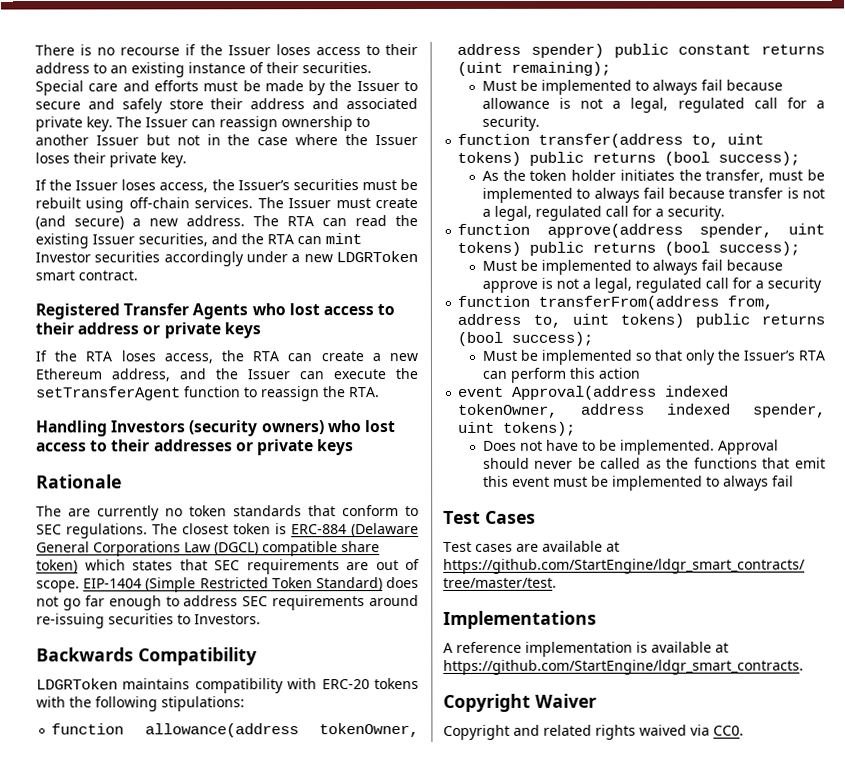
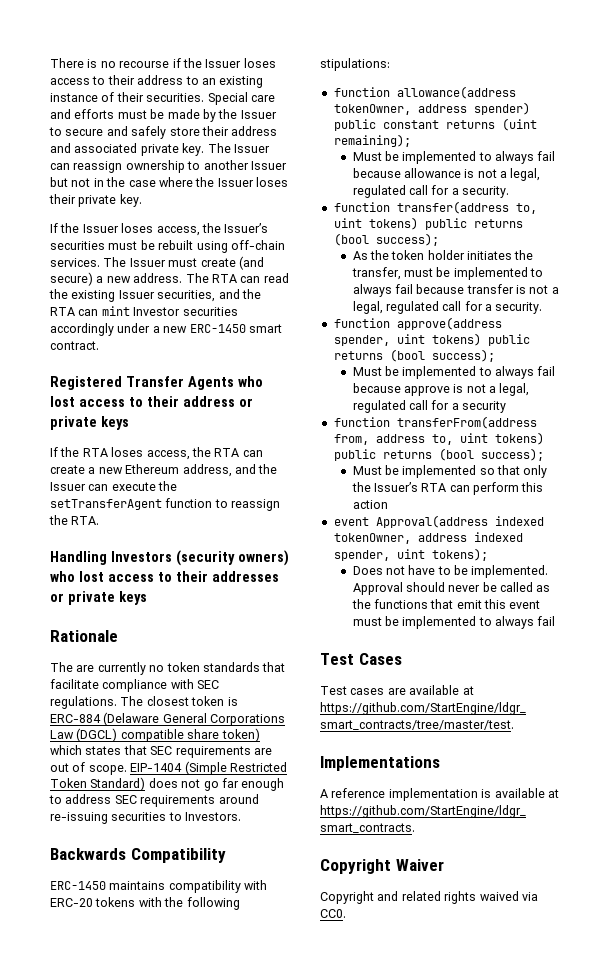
- The RTA can read the existing Issuer securities, and the RTA can mint Investor securities accordingly under a new LDGRToken smart contract.
+ The RTA can read the existing Issuer securities, and the RTA can mint Investor securities accordingly under a new ERC-1450 smart contract.
- The are currently no token standards that conform to SEC regulations.
+ The are currently no token standards that facilitate compliance with SEC regulations.
- LDGRToken maintains compatibility with ERC-20 tokens with the following stipulations:
+ ERC-1450 maintains compatibility with ERC-20 tokens with the following stipulations:

